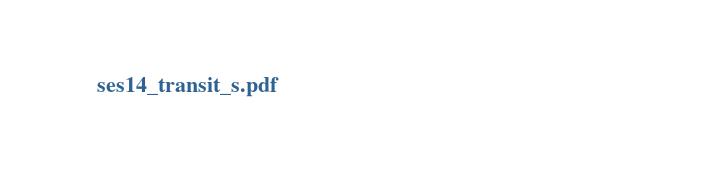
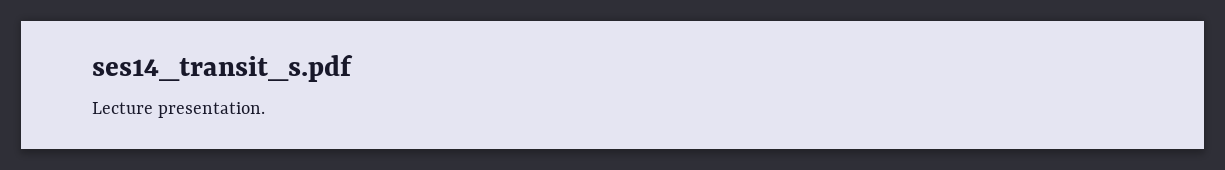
+ Lecture presentation.

